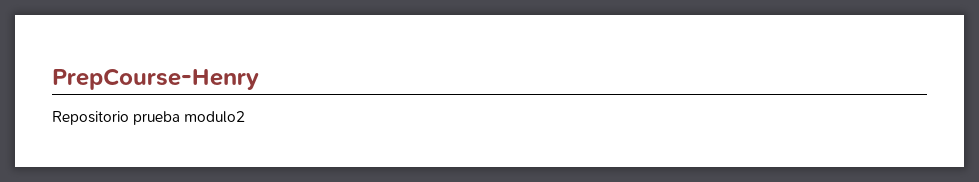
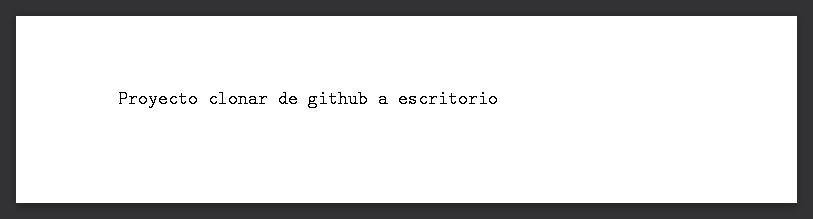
- PrepCourse-Henry
- Repositorio prueba modulo2
+ Proyecto clonar de github a escritorio

